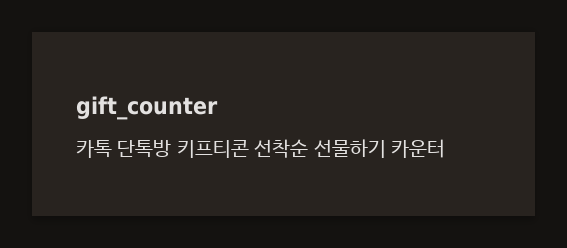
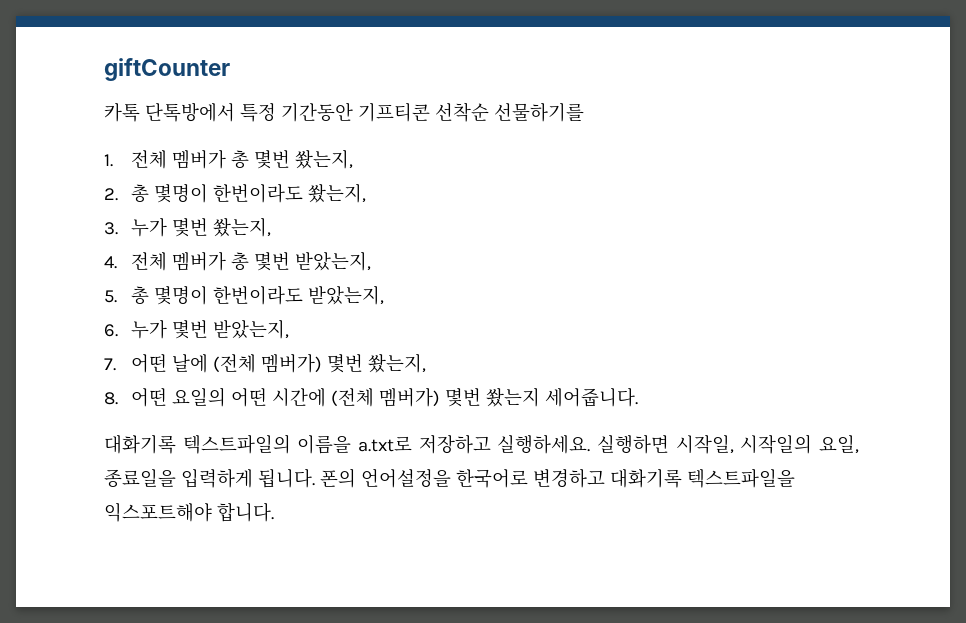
- gift_counter
+ giftCounter
- 카톡 단톡방 키프티콘 선착순 선물하기 카운터
+ 카톡 단톡방에서 특정 기간동안 기프티콘 선착순 선물하기를
+ 1. 전체 멤버가 총 몇번 쐈는지,
+ 2. 총 몇명이 한번이라도 쐈는지,
+ 3. 누가 몇번 쐈는지,
+ 4. 전체 멤버가 총 몇번 받았는지,
+ 5. 총 몇명이 한번이라도 받았는지,
+ 6. 누가 몇번 받았는지,
+ 7. 어떤 날에 (전체 멤버가) 몇번 쐈는지,
+ 8. 어떤 요일의 어떤 시간에 (전체 멤버가) 몇번 쐈는지 세어줍니다.
+ 대화기록 텍스트파일의 이름을 a.txt로 저장하고 실행하세요. 실행하면 시작일, 시작일의 요일, 종료일을 입력하게 됩니다. 폰의 언어설정을 한국어로 변경하고 대화기록 텍스트파일을 익스포트해야 합니다.

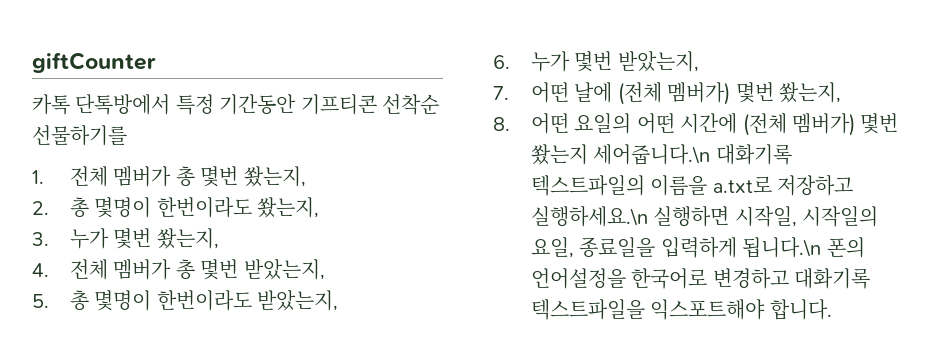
- 8. 어떤 요일의 어떤 시간에 (전체 멤버가) 몇번 쐈는지 세어줍니다.
- 대화기록 텍스트파일의 이름을 a.txt로 저장하고 실행하세요. 실행하면 시작일, 시작일의 요일, 종료일을 입력하게 됩니다. 폰의 언어설정을 한국어로 변경하고 대화기록 텍스트파일을 익스포트해야 합니다.
+ 8. 어떤 요일의 어떤 시간에 (전체 멤버가) 몇번 쐈는지 세어줍니다.\n 대화기록 텍스트파일의 이름을 a.txt로 저장하고 실행하세요.\n 실행하면 시작일, 시작일의 요일, 종료일을 입력하게 됩니다.\n 폰의 언어설정을 한국어로 변경하고 대화기록 텍스트파일을 익스포트해야 합니다.

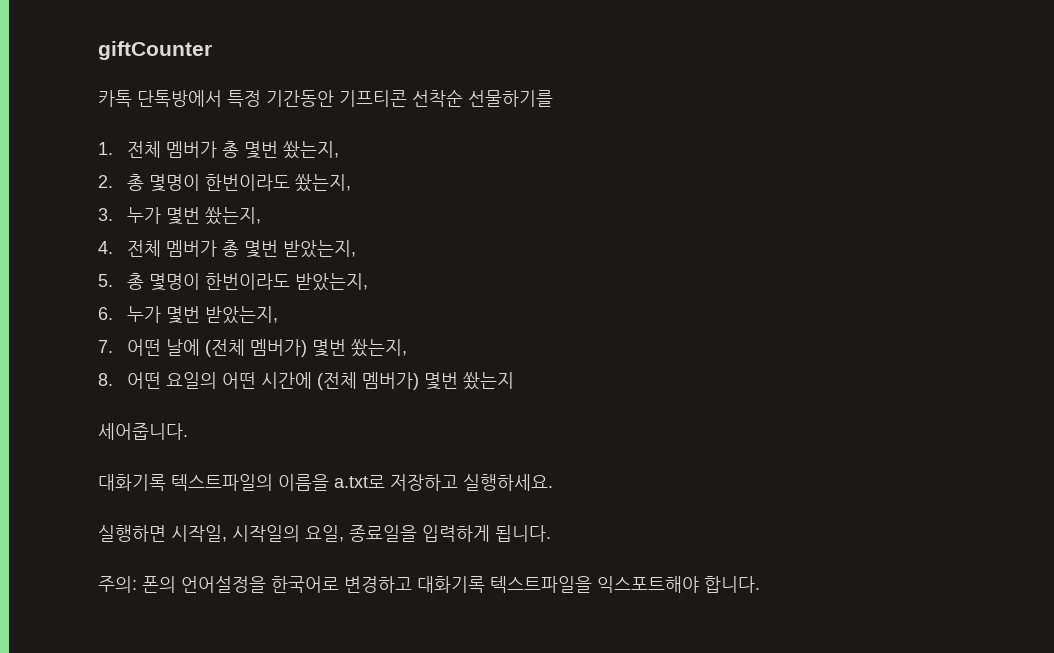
- 8. 어떤 요일의 어떤 시간에 (전체 멤버가) 몇번 쐈는지 세어줍니다.\n 대화기록 텍스트파일의 이름을 a.txt로 저장하고 실행하세요.\n 실행하면 시작일, 시작일의 요일, 종료일을 입력하게 됩니다.\n 폰의 언어설정을 한국어로 변경하고 대화기록 텍스트파일을 익스포트해야 합니다.
+ 8. 어떤 요일의 어떤 시간에 (전체 멤버가) 몇번 쐈는지
+ 세어줍니다.
+ 대화기록 텍스트파일의 이름을 a.txt로 저장하고 실행하세요.
+ 실행하면 시작일, 시작일의 요일, 종료일을 입력하게 됩니다.
+ 주의: 폰의 언어설정을 한국어로 변경하고 대화기록 텍스트파일을 익스포트해야 합니다.

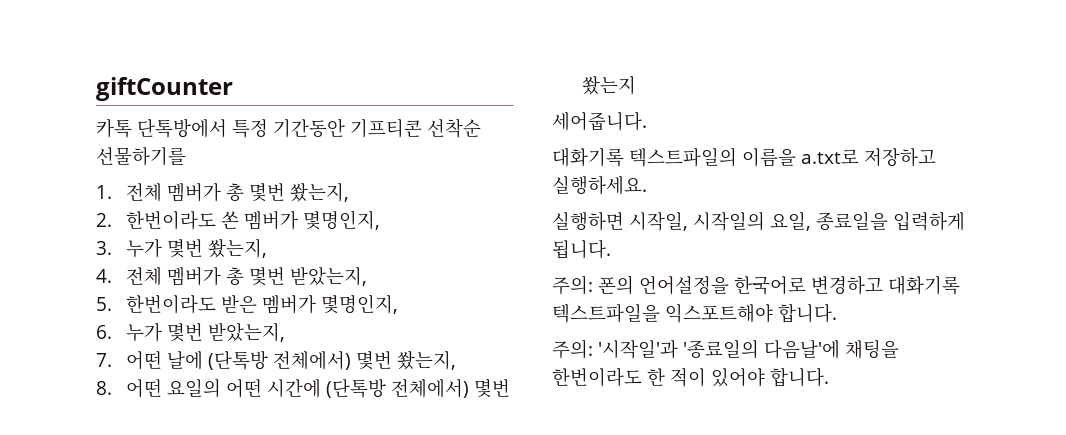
- 2. 총 몇명이 한번이라도 쐈는지,
+ 2. 한번이라도 쏜 멤버가 몇명인지,
- 5. 총 몇명이 한번이라도 받았는지,
+ 5. 한번이라도 받은 멤버가 몇명인지,
- 7. 어떤 날에 (전체 멤버가) 몇번 쐈는지,
+ 7. 어떤 날에 (단톡방 전체에서) 몇번 쐈는지,
- 8. 어떤 요일의 어떤 시간에 (전체 멤버가) 몇번 쐈는지
+ 8. 어떤 요일의 어떤 시간에 (단톡방 전체에서) 몇번 쐈는지
+ 주의: '시작일'과 '종료일의 다음날'에 채팅을 한번이라도 한 적이 있어야 합니다.

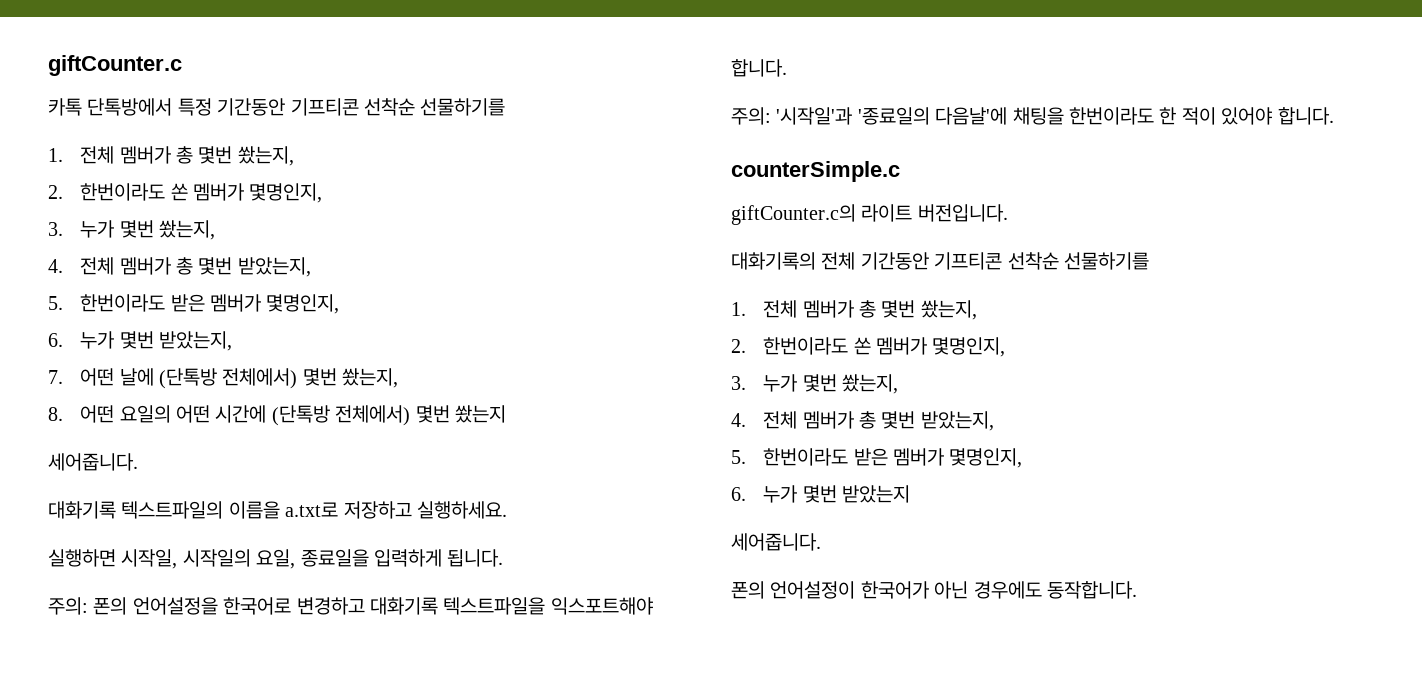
- giftCounter
+ giftCounter.c
+ counterSimple.c
+ giftCounter.c의 라이트 버전입니다.
+ 대화기록의 전체 기간동안 기프티콘 선착순 선물하기를
+ 1. 전체 멤버가 총 몇번 쐈는지,
+ 2. 한번이라도 쏜 멤버가 몇명인지,
+ 3. 누가 몇번 쐈는지,
+ 4. 전체 멤버가 총 몇번 받았는지,
+ 5. 한번이라도 받은 멤버가 몇명인지,
+ 6. 누가 몇번 받았는지
+ 세어줍니다.
+ 폰의 언어설정이 한국어가 아닌 경우에도 동작합니다.

